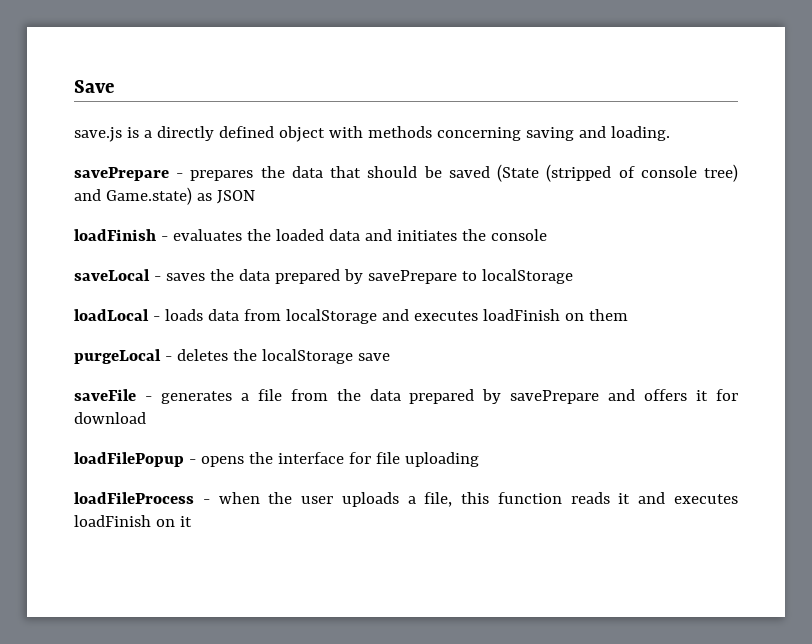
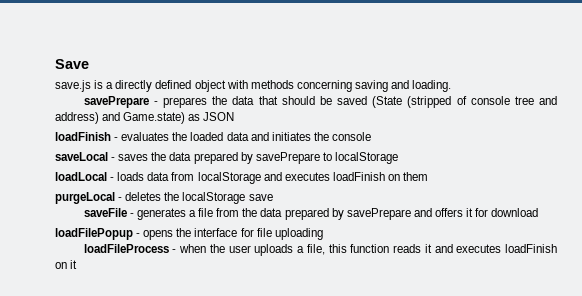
- savePrepare - prepares the data that should be saved (State (stripped of console tree) and Game.state) as JSON
+ savePrepare - prepares the data that should be saved (State (stripped of console tree and address) and Game.state) as JSON

